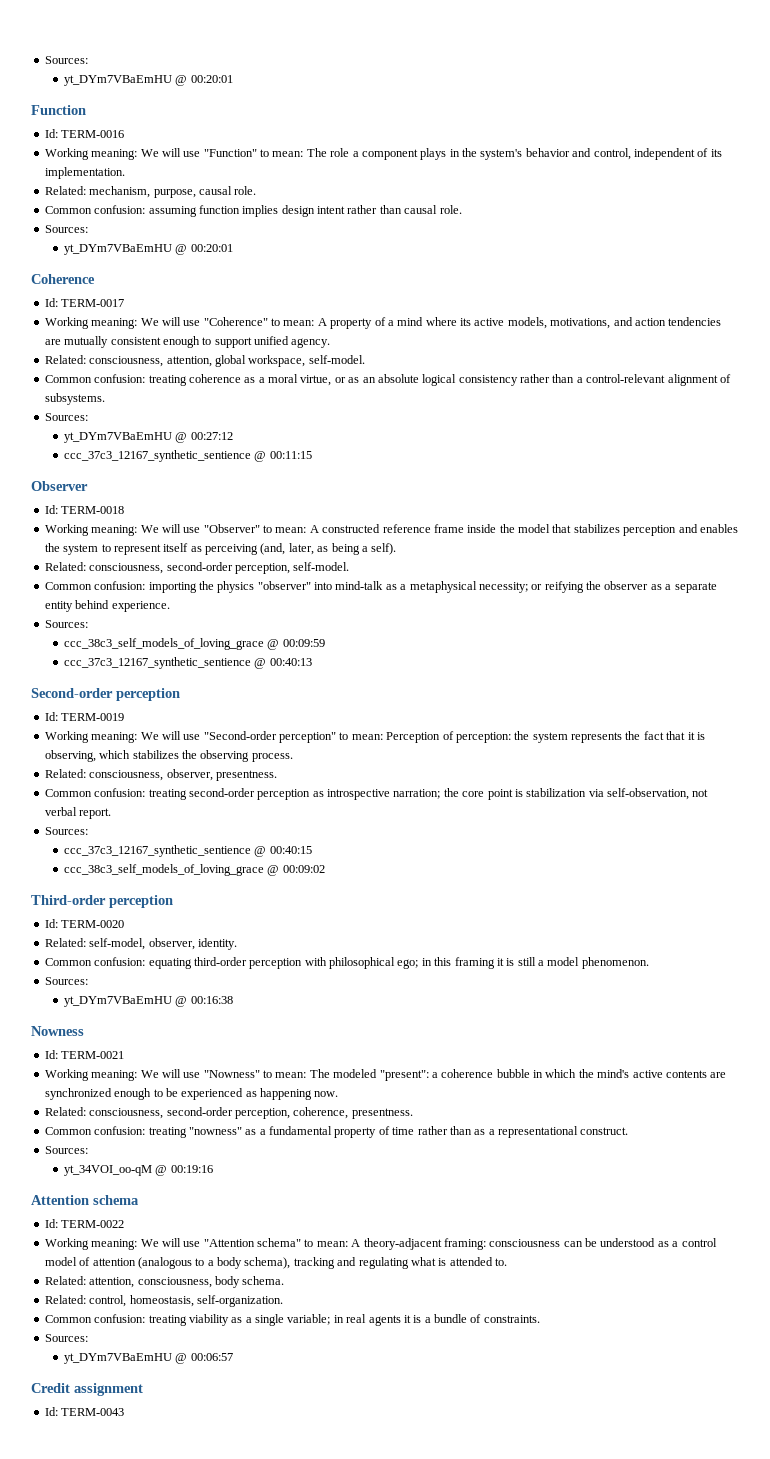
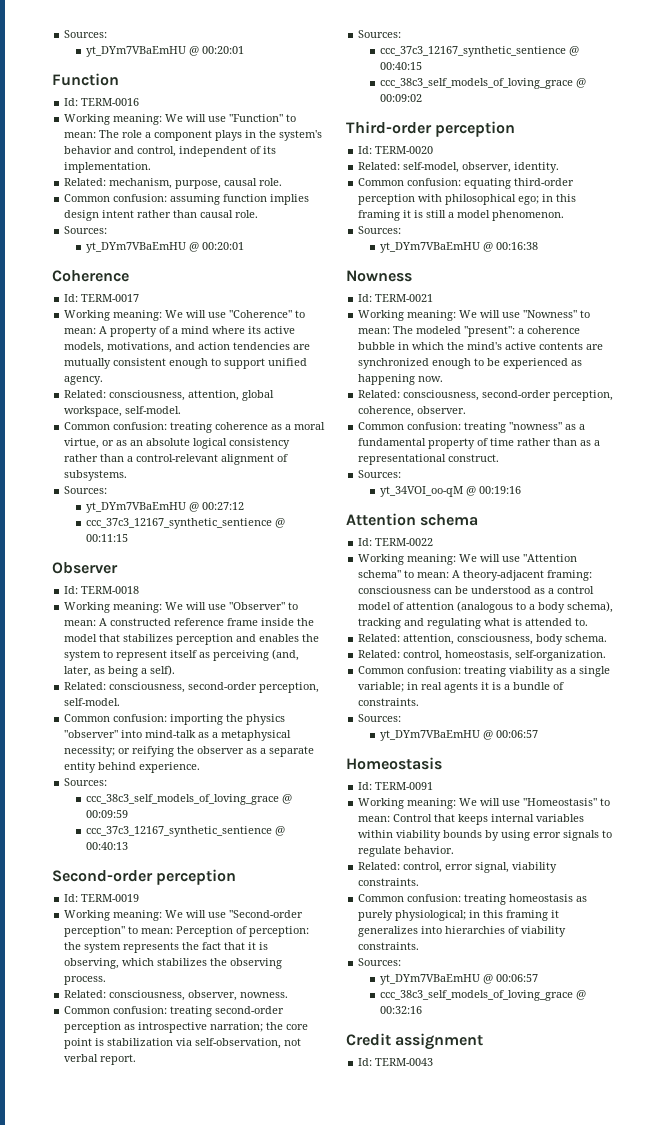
- Related: consciousness, observer, presentness.
+ Related: consciousness, observer, nowness.
- Related: consciousness, second-order perception, coherence, presentness.
+ Related: consciousness, second-order perception, coherence, observer.
+ Homeostasis
+ Id: TERM-0091
+ Working meaning: We will use "Homeostasis" to mean: Control that keeps internal variables within viability bounds by using error signals to regulate behavior.
+ Related: control, error signal, viability constraints.
+ Common confusion: treating homeostasis as purely physiological; in this framing it generalizes into hierarchies of viability constraints.
+ Sources:
+ yt_DYm7VBaEmHU @ 00:06:57
+ ccc_38c3_self_models_of_loving_grace @ 00:32:16

